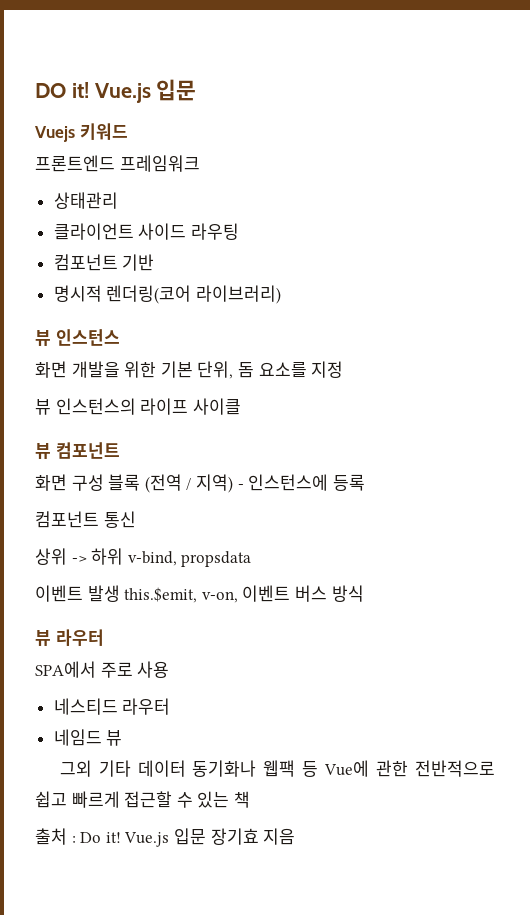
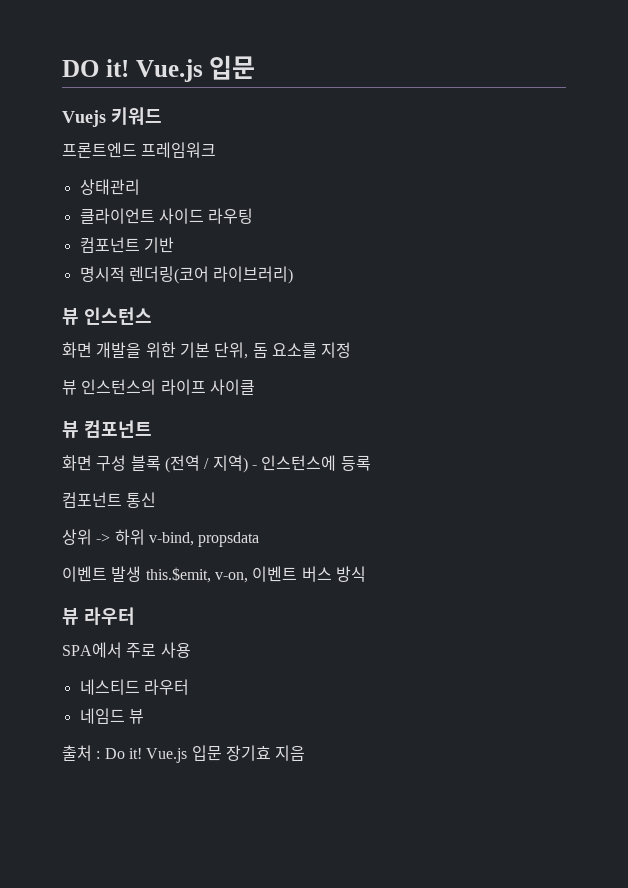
- 그외 기타 데이터 동기화나 웹팩 등 Vue에 관한 전반적으로 쉽고 빠르게 접근할 수 있는 책

